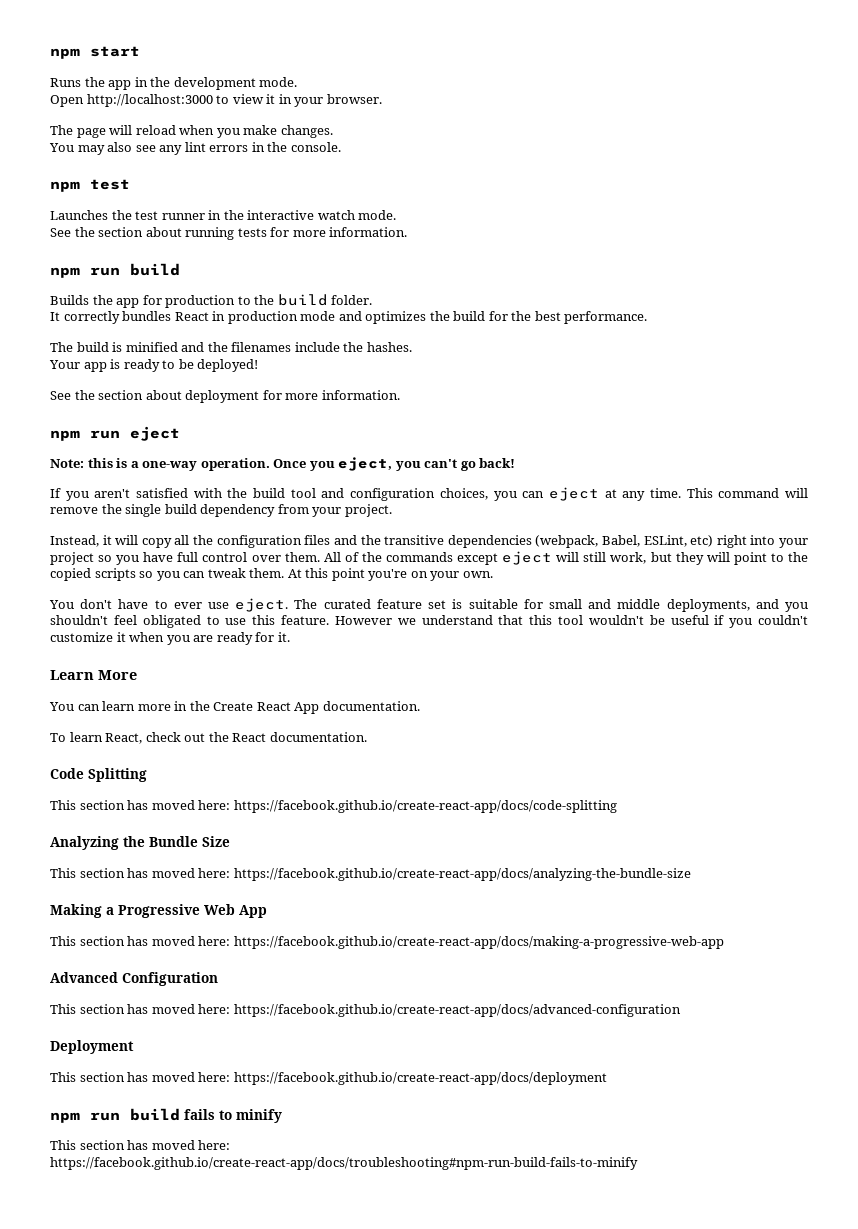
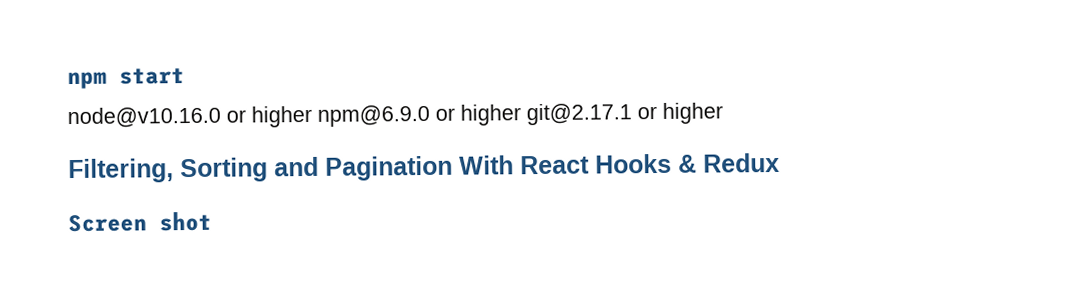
- Runs the app in the development mode.
- Open http://localhost:3000 to view it in your browser.
- The page will reload when you make changes.
- You may also see any lint errors in the console.
- npm test
- Launches the test runner in the interactive watch mode.
- See the section about running tests for more information.
- npm run build
- Builds the app for production to the build folder.
- It correctly bundles React in production mode and optimizes the build for the best performance.
- The build is minified and the filenames include the hashes.
- Your app is ready to be deployed!
- See the section about deployment for more information.
- npm run eject
- Note: this is a one-way operation. Once you eject, you can't go back!
- If you aren't satisfied with the build tool and configuration choices, you can eject at any time. This command will remove the single build dependency from your project.
- Instead, it will copy all the configuration files and the transitive dependencies (webpack, Babel, ESLint, etc) right into your project so you have full control over them. All of the commands except eject will still work, but they will point to the copied scripts so you can tweak them. At this point you're on your own.
- You don't have to ever use eject. The curated feature set is suitable for small and middle deployments, and you shouldn't feel obligated to use this feature. However we understand that this tool wouldn't be useful if you couldn't customize it when you are ready for it.
- Learn More
- You can learn more in the Create React App documentation.
- To learn React, check out the React documentation.
- Code Splitting
- This section has moved here: https://facebook.github.io/create-react-app/docs/code-splitting
- Analyzing the Bundle Size
- This section has moved here: https://facebook.github.io/create-react-app/docs/analyzing-the-bundle-size
- Making a Progressive Web App
- This section has moved here: https://facebook.github.io/create-react-app/docs/making-a-progressive-web-app
- Advanced Configuration
- This section has moved here: https://facebook.github.io/create-react-app/docs/advanced-configuration
- Deployment
- This section has moved here: https://facebook.github.io/create-react-app/docs/deployment
- npm run build fails to minify
- This section has moved here: https://facebook.github.io/create-react-app/docs/troubleshooting#npm-run-build-fails-to-minify
+ node@v10.16.0 or higher npm@6.9.0 or higher git@2.17.1 or higher
+ Filtering, Sorting and Pagination With React Hooks & Redux
+ Screen shot

